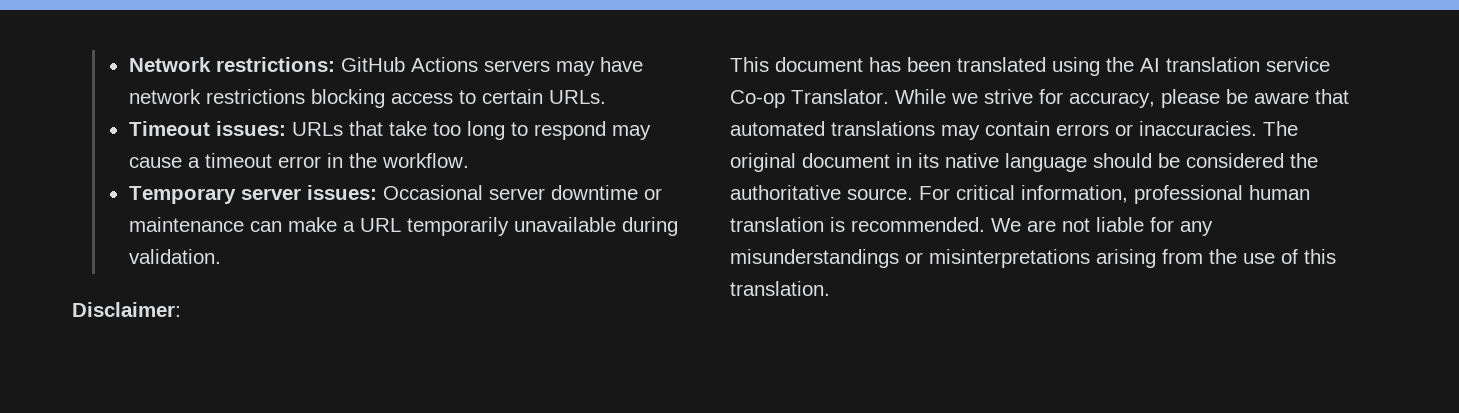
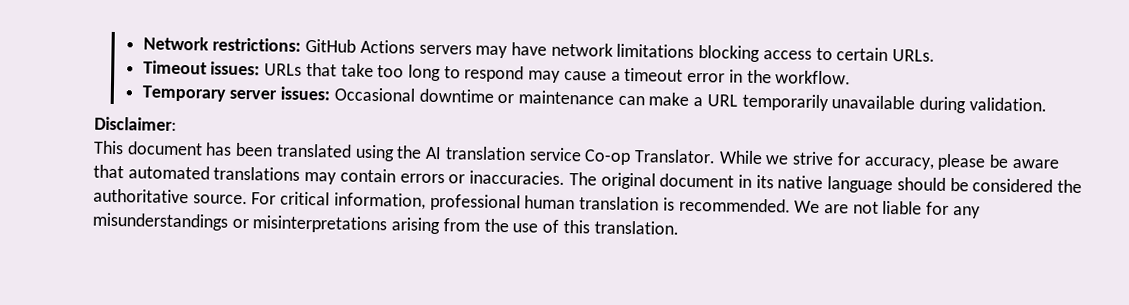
- Network restrictions: GitHub Actions servers may have network restrictions blocking access to certain URLs.
+ Network restrictions: GitHub Actions servers may have network limitations blocking access to certain URLs.
- Temporary server issues: Occasional server downtime or maintenance can make a URL temporarily unavailable during validation.
+ Temporary server issues: Occasional downtime or maintenance can make a URL temporarily unavailable during validation.

